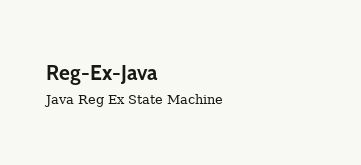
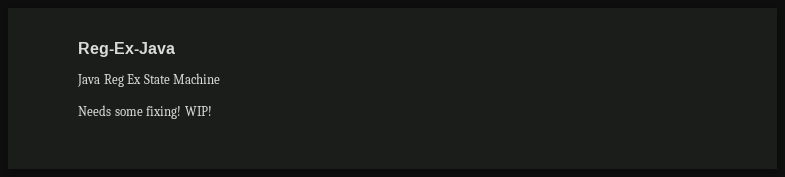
+ Needs some fixing! WIP!

